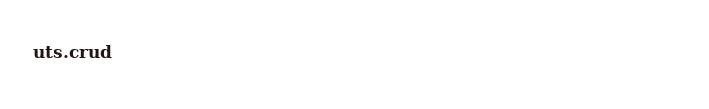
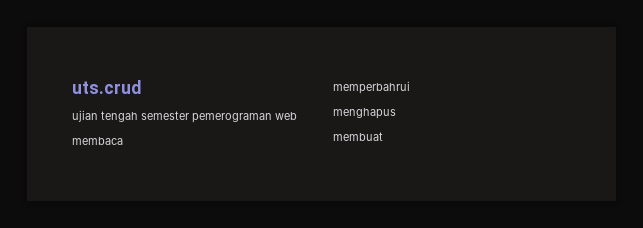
+ ujian tengah semester pemerograman web
+ membaca
+ memperbahrui
+ menghapus
+ membuat

